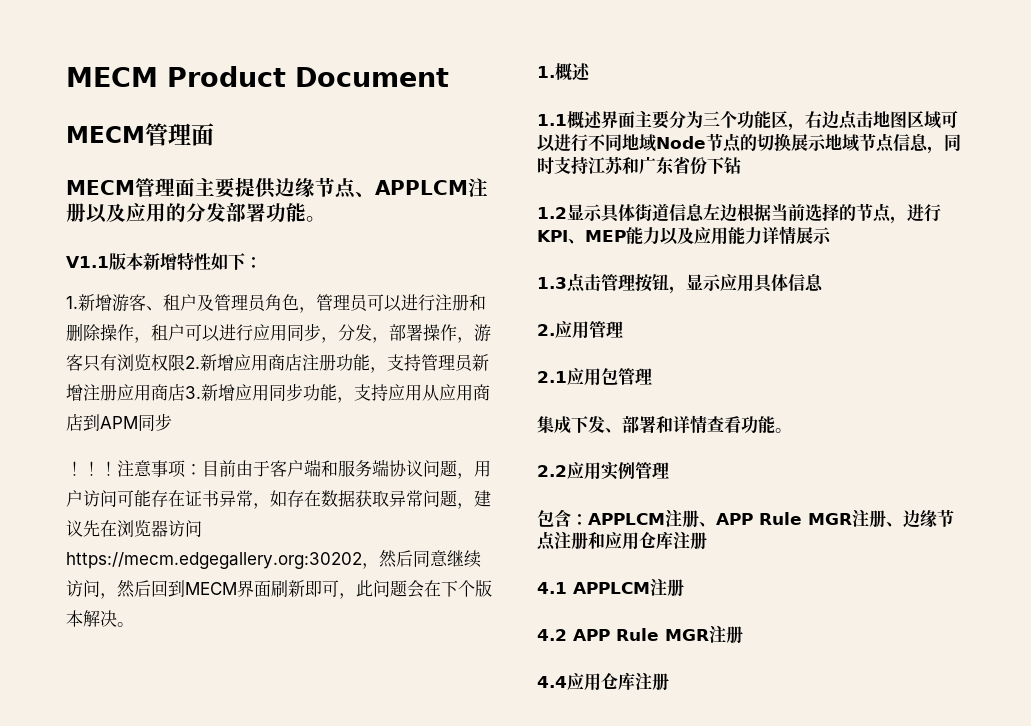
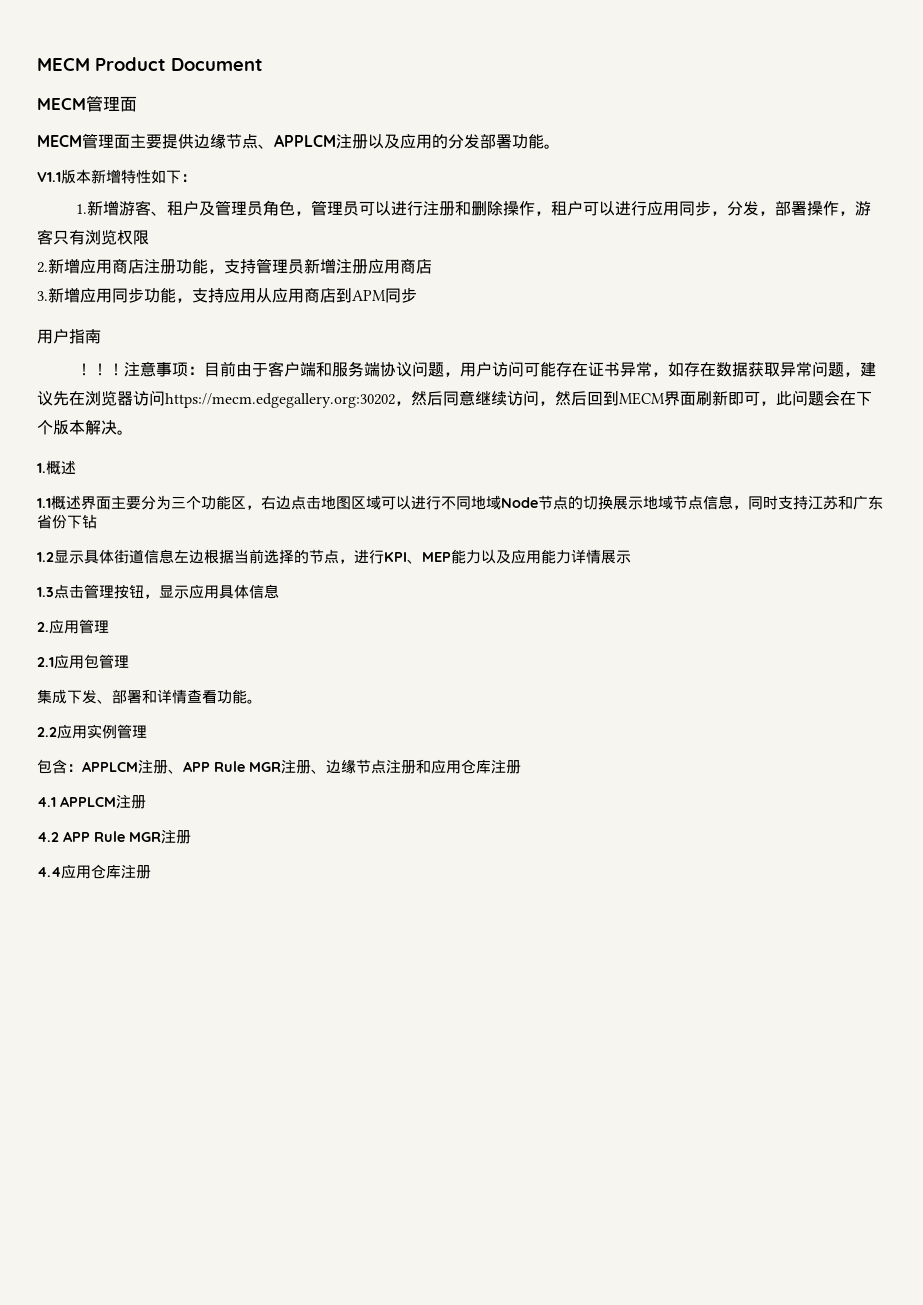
- 1.新增游客、租户及管理员角色，管理员可以进行注册和删除操作，租户可以进行应用同步，分发，部署操作，游客只有浏览权限2.新增应用商店注册功能，支持管理员新增注册应用商店3.新增应用同步功能，支持应用从应用商店到APM同步
+ 1.新增游客、租户及管理员角色，管理员可以进行注册和删除操作，租户可以进行应用同步，分发，部署操作，游客只有浏览权限
+ 2.新增应用商店注册功能，支持管理员新增注册应用商店
+ 3.新增应用同步功能，支持应用从应用商店到APM同步
+ 用户指南

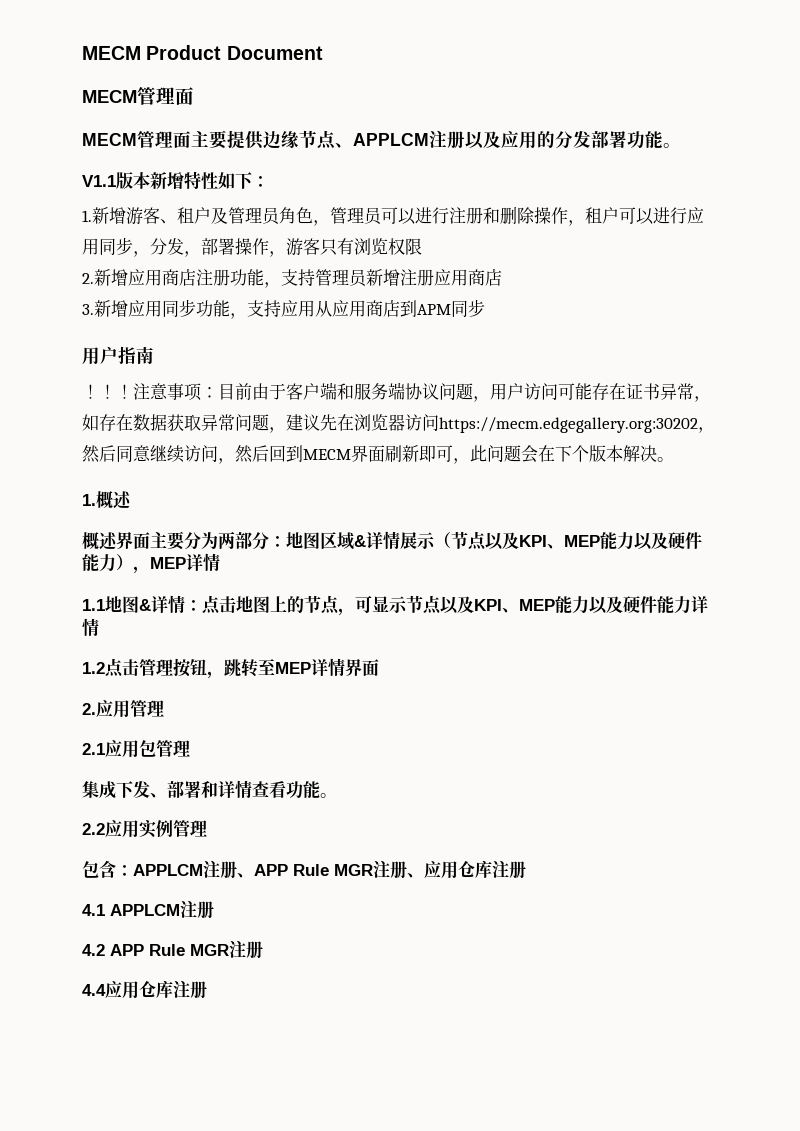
- 1.1概述界面主要分为三个功能区，右边点击地图区域可以进行不同地域Node节点的切换展示地域节点信息，同时支持江苏和广东省份下钻
- 1.2显示具体街道信息左边根据当前选择的节点，进行KPI、MEP能力以及应用能力详情展示
- 1.3点击管理按钮，显示应用具体信息
+ 概述界面主要分为两部分：地图区域&详情展示（节点以及KPI、MEP能力以及硬件能力），MEP详情
+ 1.1地图&详情：点击地图上的节点，可显示节点以及KPI、MEP能力以及硬件能力详情
+ 1.2点击管理按钮，跳转至MEP详情界面
- 包含：APPLCM注册、APP Rule MGR注册、边缘节点注册和应用仓库注册
+ 包含：APPLCM注册、APP Rule MGR注册、应用仓库注册

